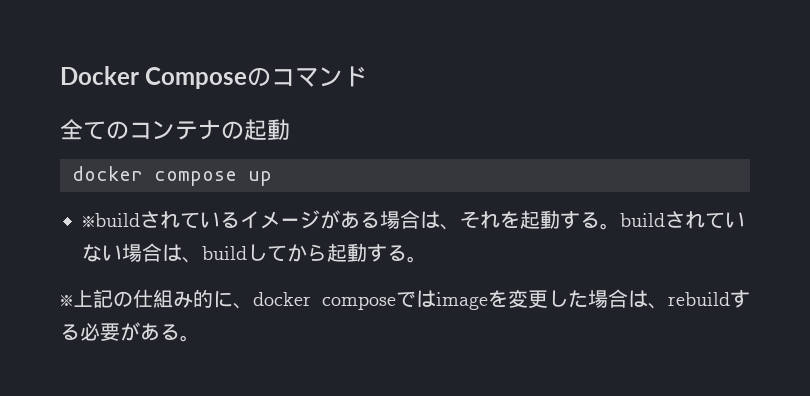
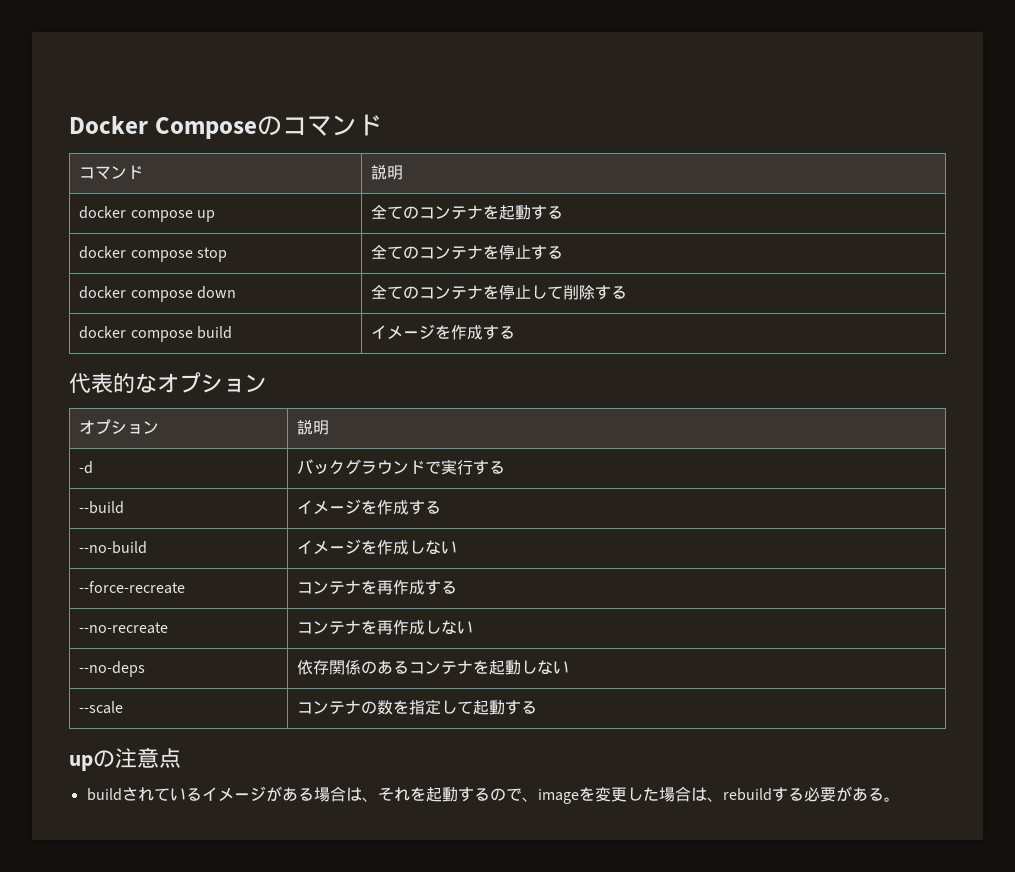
- 全てのコンテナの起動
- docker compose up
- ※buildされているイメージがある場合は、それを起動する。buildされていない場合は、buildしてから起動する。
- ※上記の仕組み的に、docker composeではimageを変更した場合は、rebuildする必要がある。
+ コマンド | 説明
+ docker compose up | 全てのコンテナを起動する
+ docker compose stop | 全てのコンテナを停止する
+ docker compose down | 全てのコンテナを停止して削除する
+ docker compose build | イメージを作成する
+ 代表的なオプション
+ オプション | 説明
+ -d | バックグラウンドで実行する
+ --build | イメージを作成する
+ --no-build | イメージを作成しない
+ --force-recreate | コンテナを再作成する
+ --no-recreate | コンテナを再作成しない
+ --no-deps | 依存関係のあるコンテナを起動しない
+ --scale | コンテナの数を指定して起動する
+ upの注意点
+ buildされているイメージがある場合は、それを起動するので、imageを変更した場合は、rebuildする必要がある。

